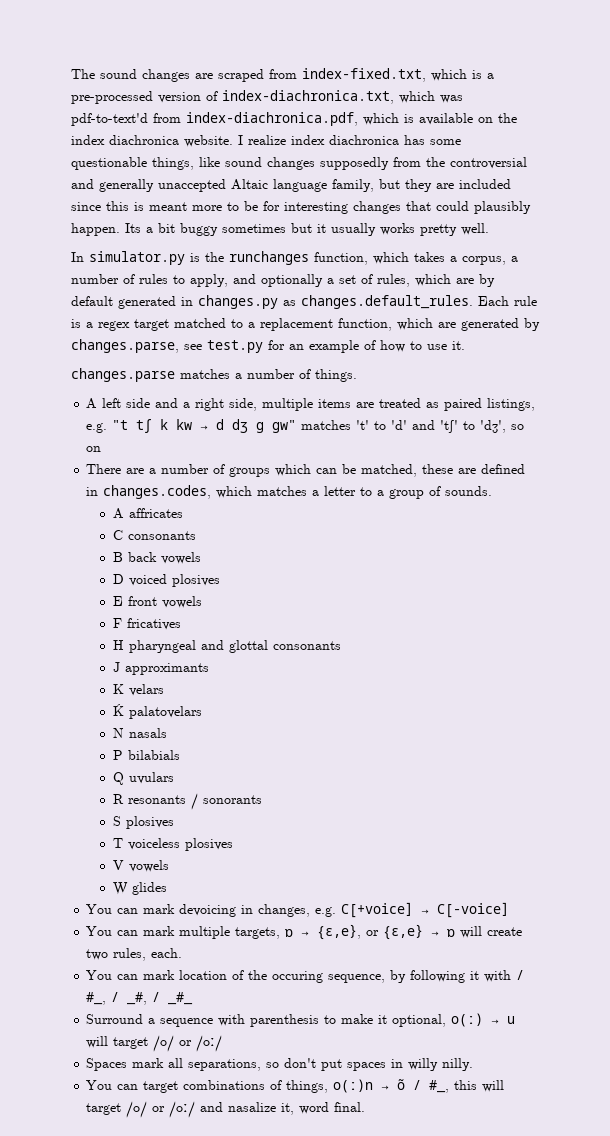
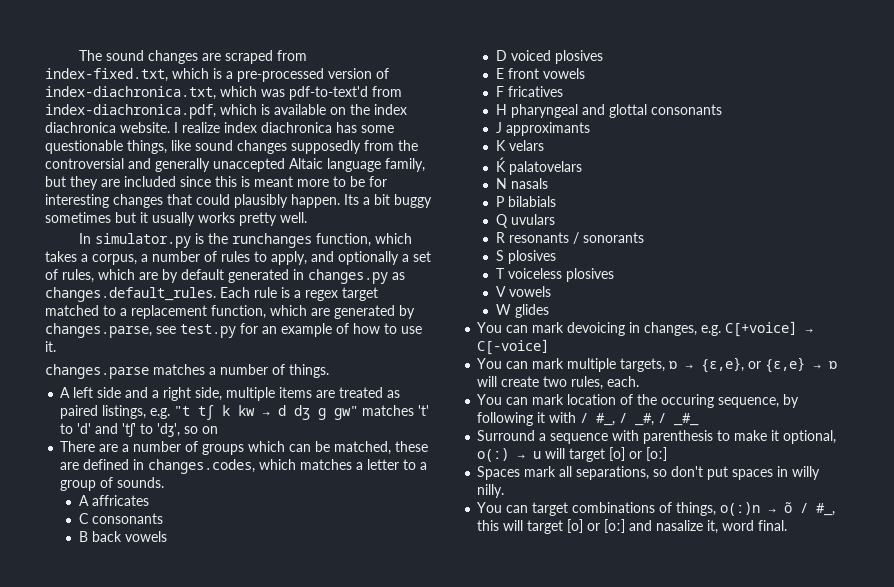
- Surround a sequence with parenthesis to make it optional, o(ː) → u will target /o/ or /oː/
+ Surround a sequence with parenthesis to make it optional, o(ː) → u will target [o] or [oː]
- You can target combinations of things, o(ː)n → õ / #_, this will target /o/ or /oː/ and nasalize it, word final.
+ You can target combinations of things, o(ː)n → õ / #_, this will target [o] or [oː] and nasalize it, word final.

